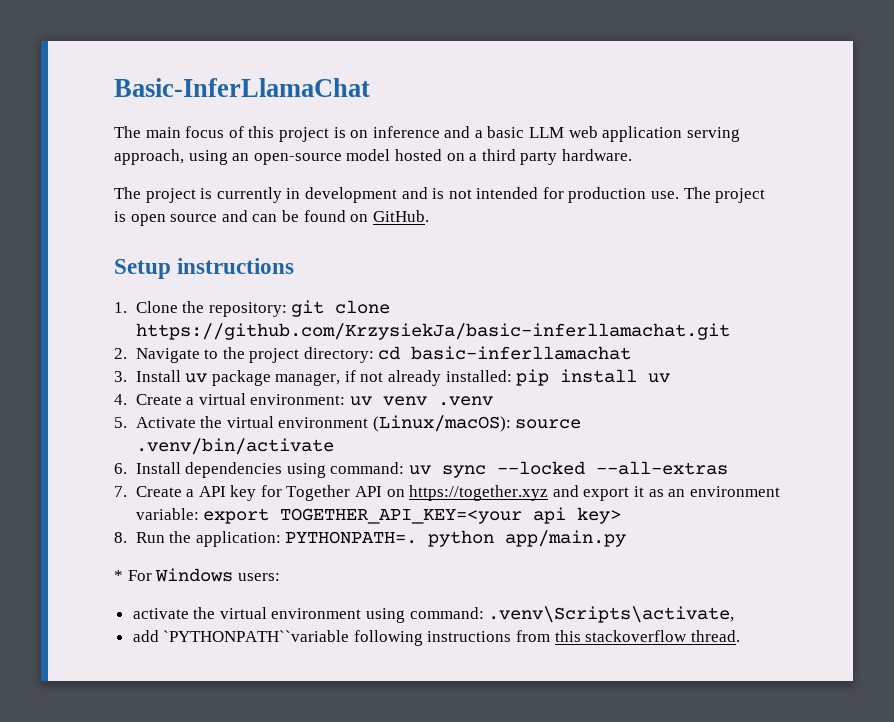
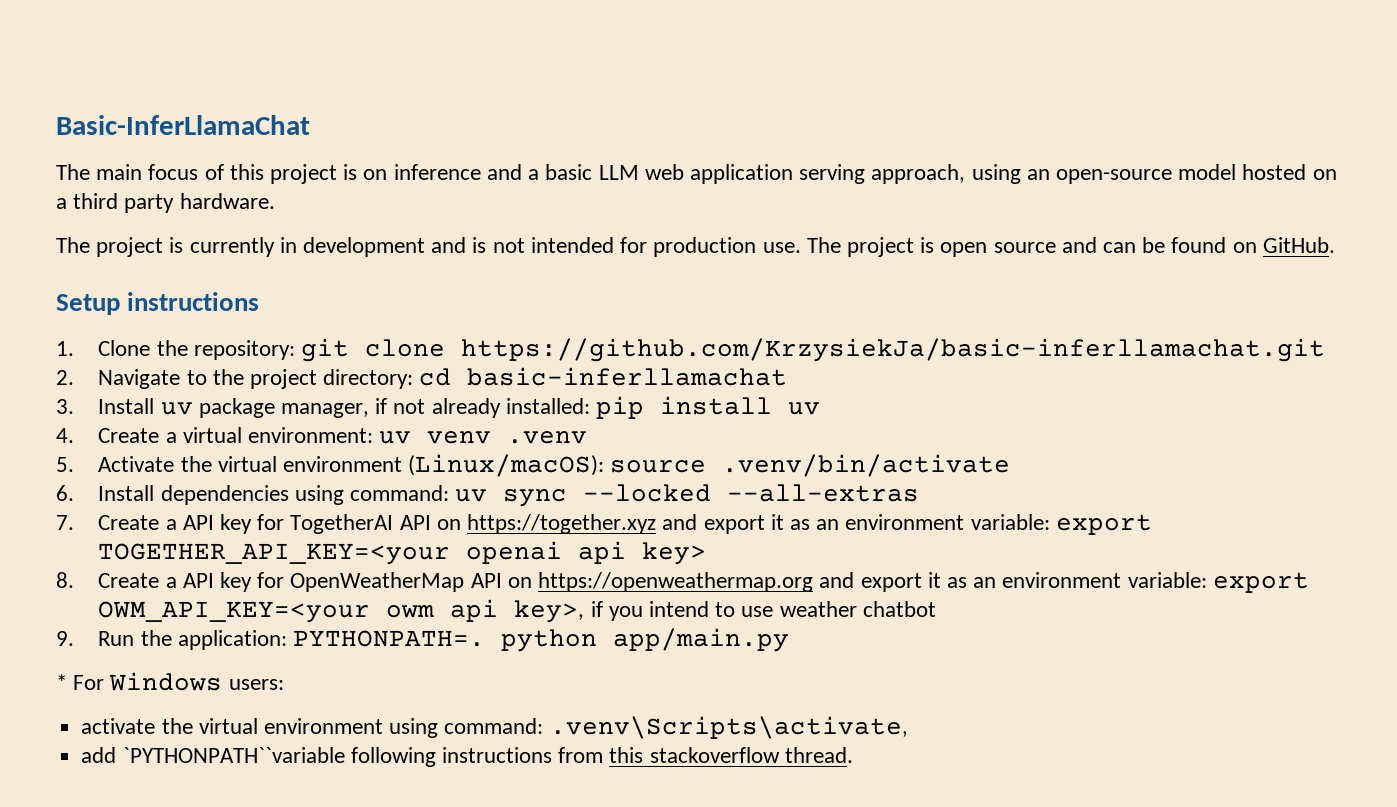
- 7. Create a API key for Together API on https://together.xyz and export it as an environment variable: export TOGETHER_API_KEY=<your api key>
+ 7. Create a API key for TogetherAI API on https://together.xyz and export it as an environment variable: export TOGETHER_API_KEY=<your openai api key>
- 8. Run the application: PYTHONPATH=. python app/main.py
+ 8. Create a API key for OpenWeatherMap API on https://openweathermap.org and export it as an environment variable: export OWM_API_KEY=<your owm api key>, if you intend to use weather chatbot
+ 9. Run the application: PYTHONPATH=. python app/main.py

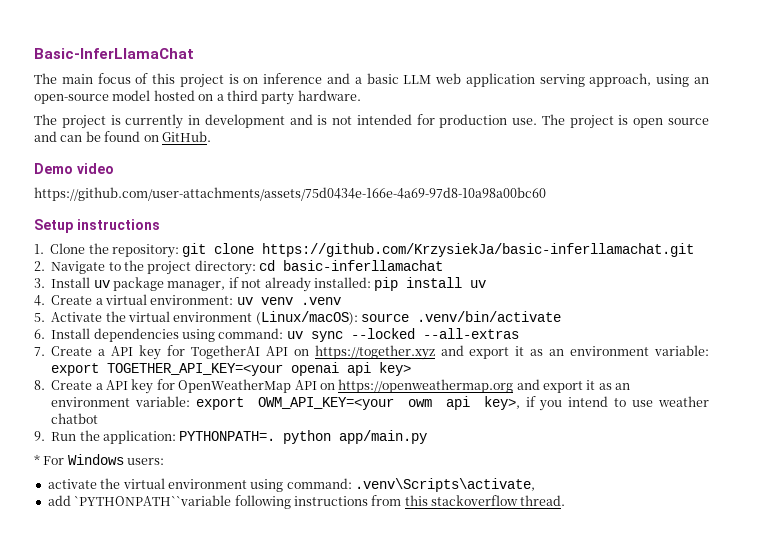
+ Demo video
+ https://github.com/user-attachments/assets/75d0434e-166e-4a69-97d8-10a98a00bc60

